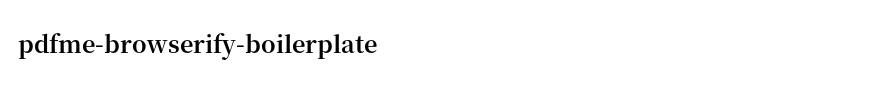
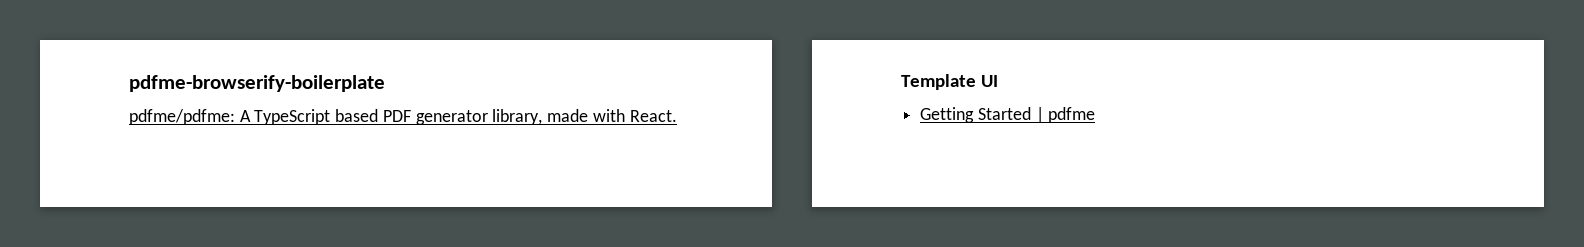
+ pdfme/pdfme: A TypeScript based PDF generator library, made with React.
+ Template UI
+ Getting Started | pdfme

